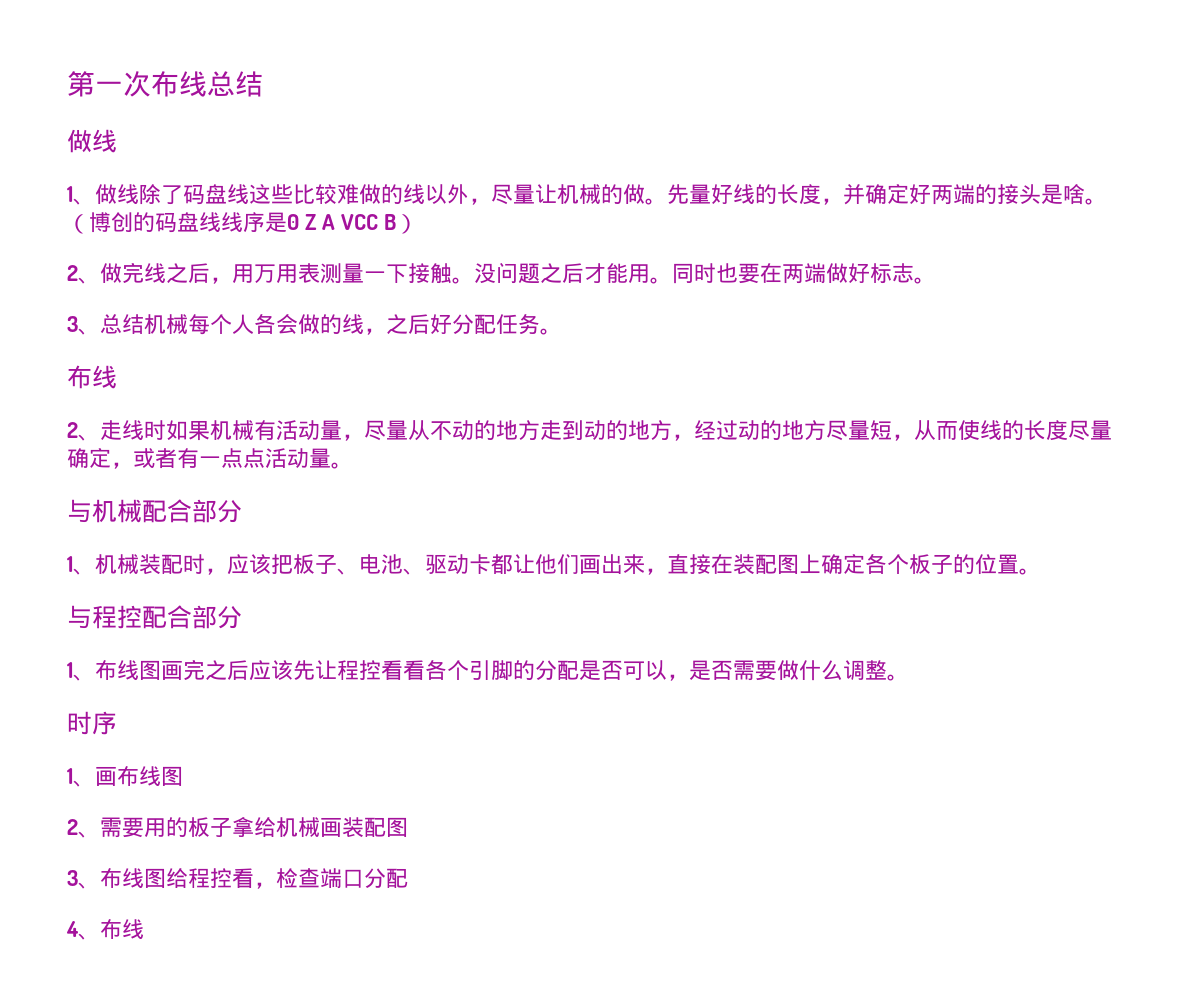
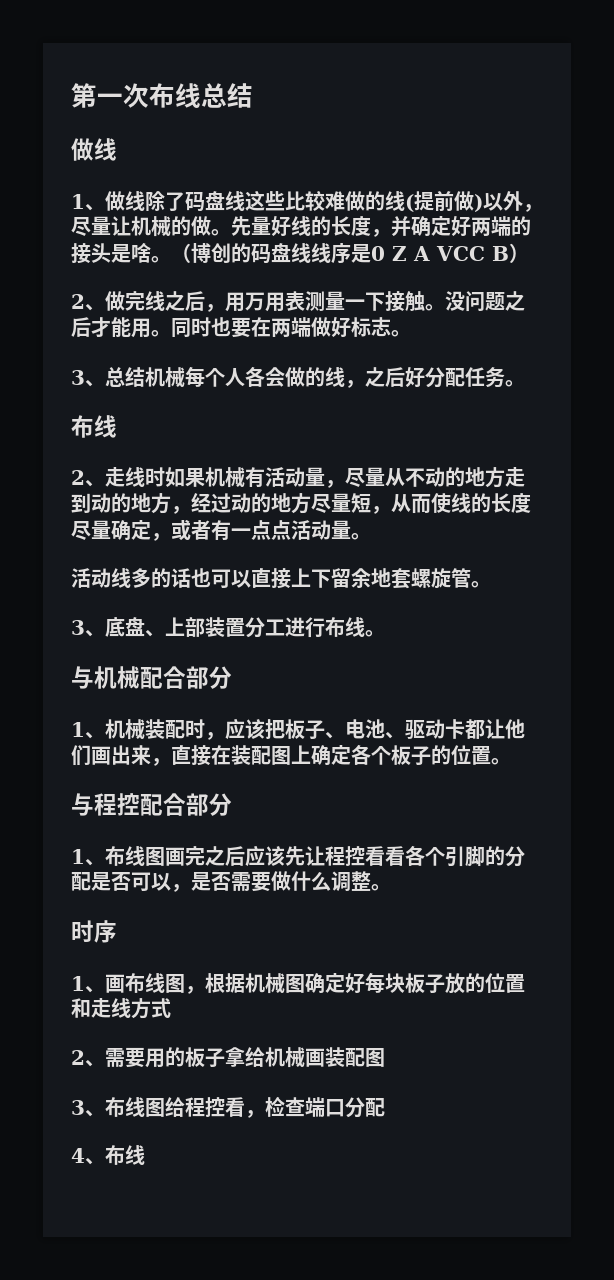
- 1、做线除了码盘线这些比较难做的线以外，尽量让机械的做。
+ 1、做线除了码盘线这些比较难做的线(提前做)以外，尽量让机械的做。
+ 活动线多的话也可以直接上下留余地套螺旋管。
+ 3、底盘、上部装置分工进行布线。
- 1、画布线图
+ 1、画布线图，根据机械图确定好每块板子放的位置和走线方式

